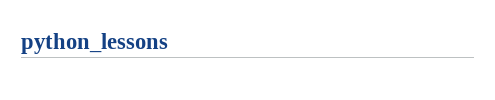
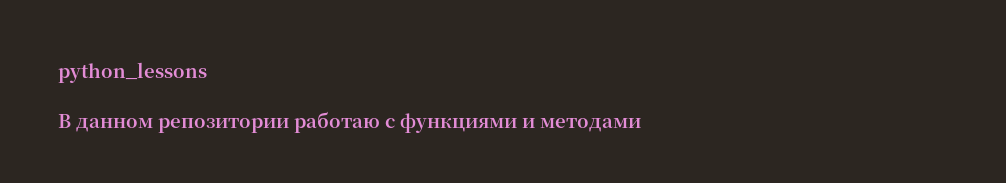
+ В данном репозитории работаю с функциями и методами

